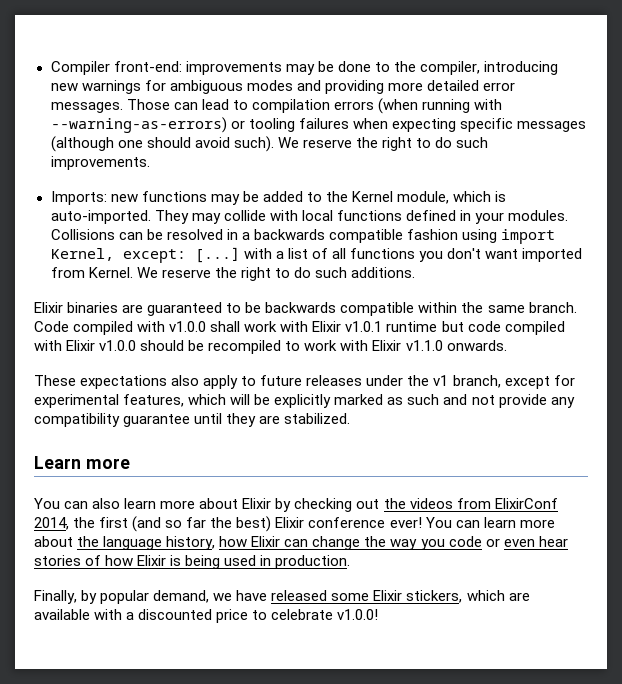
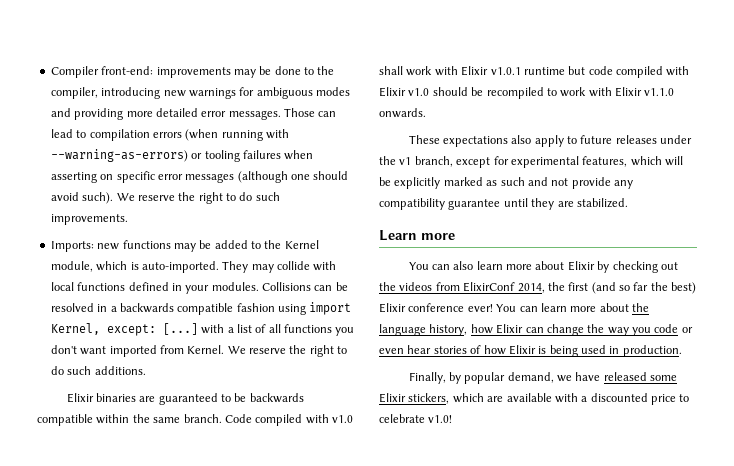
- Those can lead to compilation errors (when running with --warning-as-errors) or tooling failures when expecting specific messages (although one should avoid such).
+ Those can lead to compilation errors (when running with --warning-as-errors) or tooling failures when asserting on specific error messages (although one should avoid such).
- Code compiled with v1.0.0 shall work with Elixir v1.0.1 runtime but code compiled with Elixir v1.0.0 should be recompiled to work with Elixir v1.1.0 onwards.
+ Code compiled with v1.0 shall work with Elixir v1.0.1 runtime but code compiled with Elixir v1.0 should be recompiled to work with Elixir v1.1.0 onwards.
- Finally, by popular demand, we have released some Elixir stickers, which are available with a discounted price to celebrate v1.0.0!
+ Finally, by popular demand, we have released some Elixir stickers, which are available with a discounted price to celebrate v1.0!

